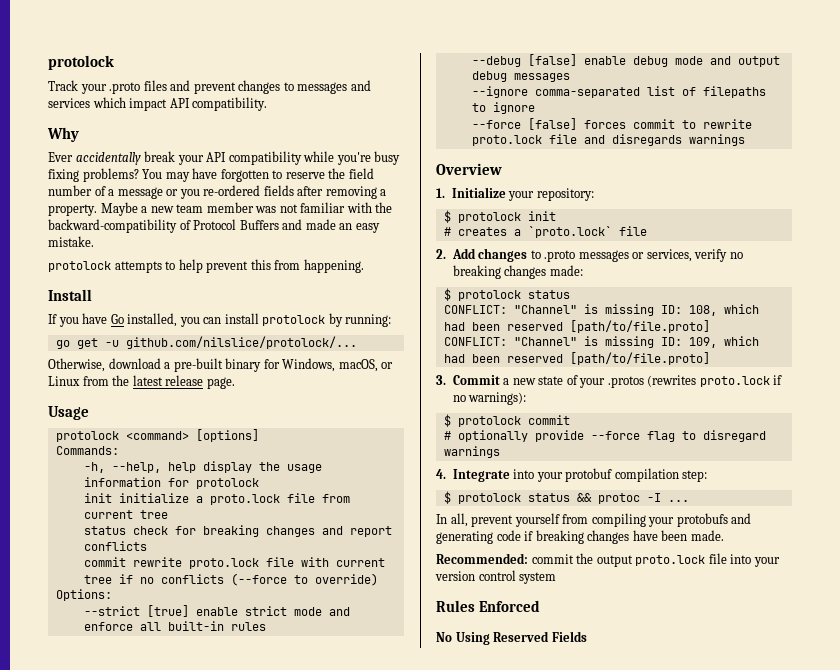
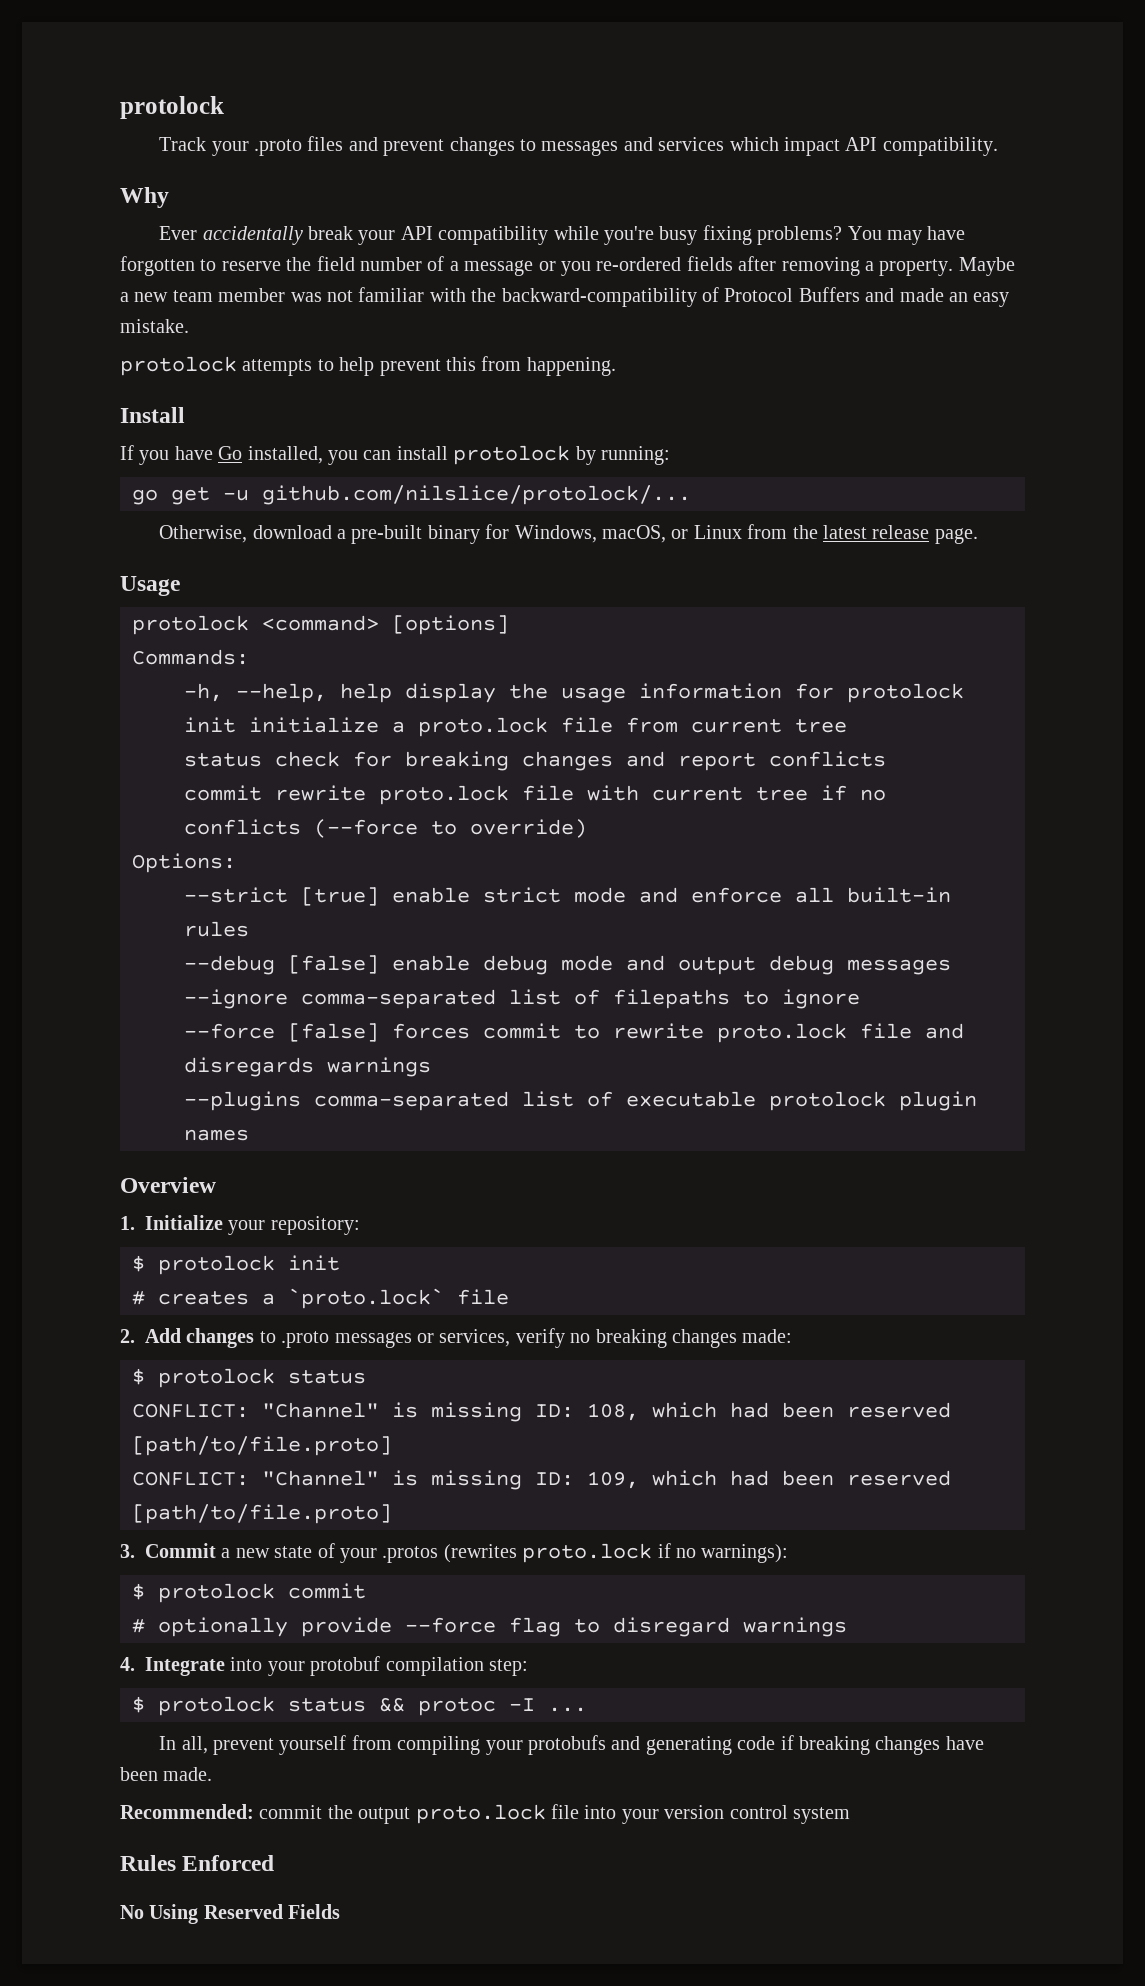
+ --plugins comma-separated list of executable protolock plugin names

